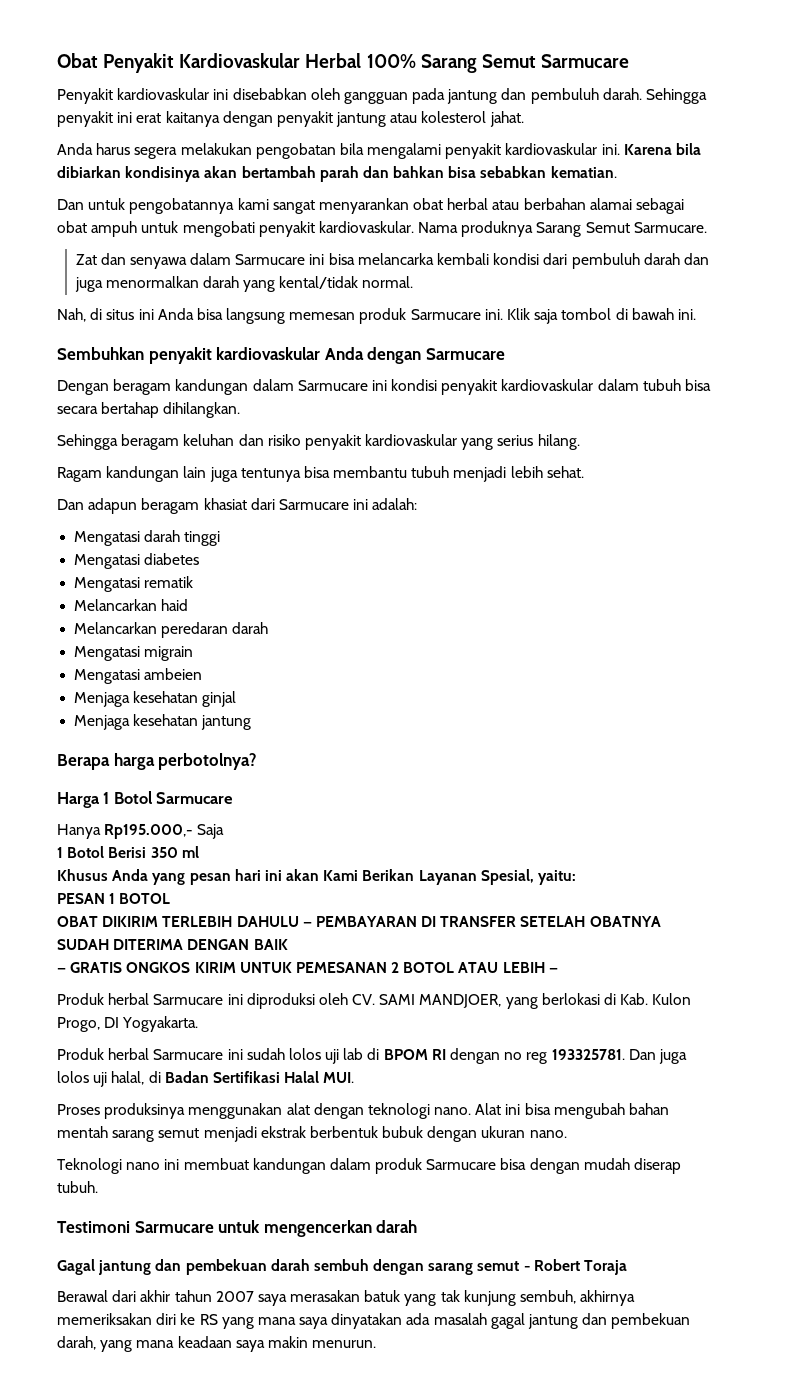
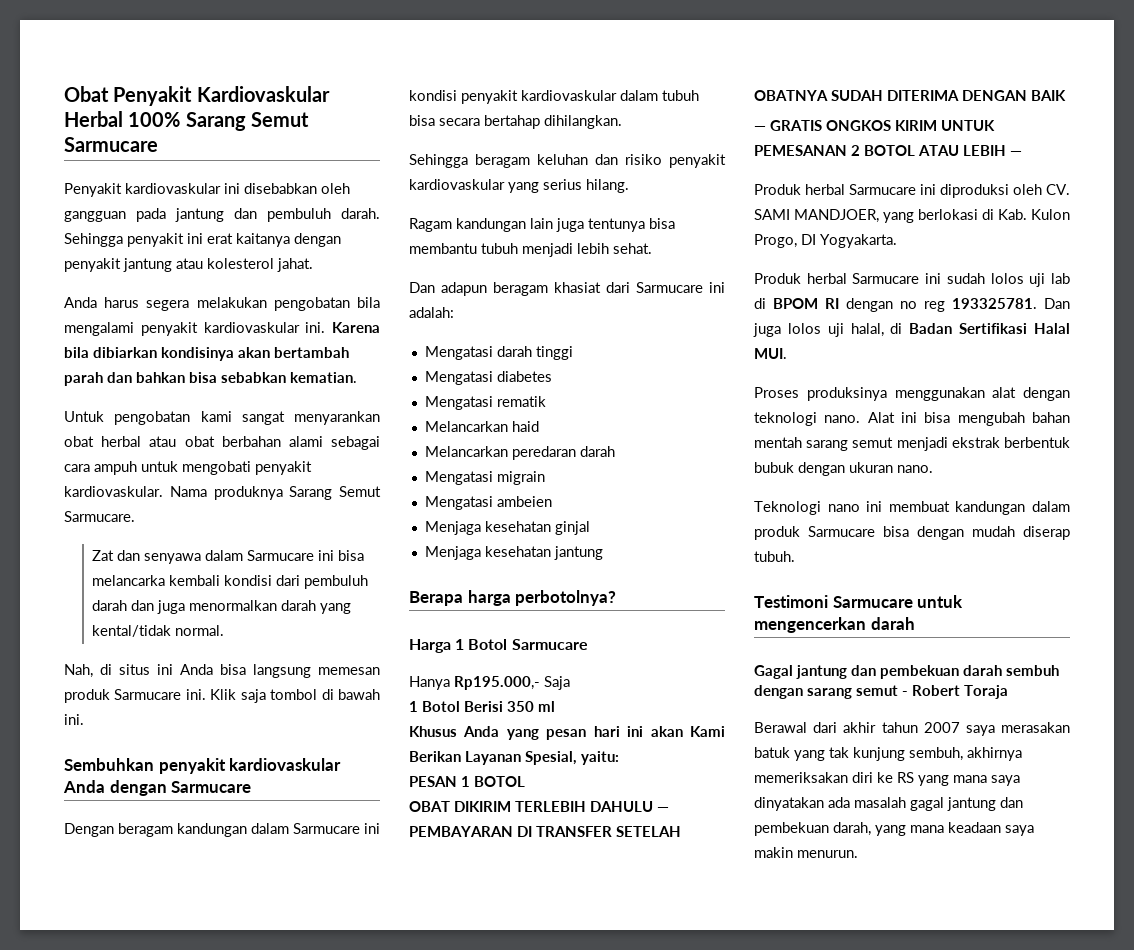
- Dan untuk pengobatannya kami sangat menyarankan obat herbal atau berbahan alamai sebagai obat ampuh untuk mengobati penyakit kardiovaskular.
+ Untuk pengobatan kami sangat menyarankan obat herbal atau obat berbahan alami sebagai cara ampuh untuk mengobati penyakit kardiovaskular.

